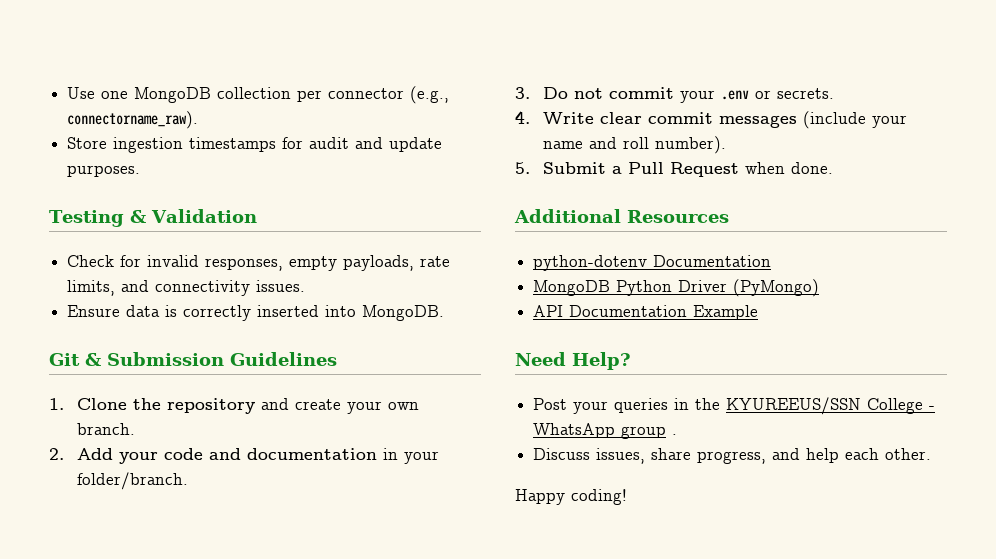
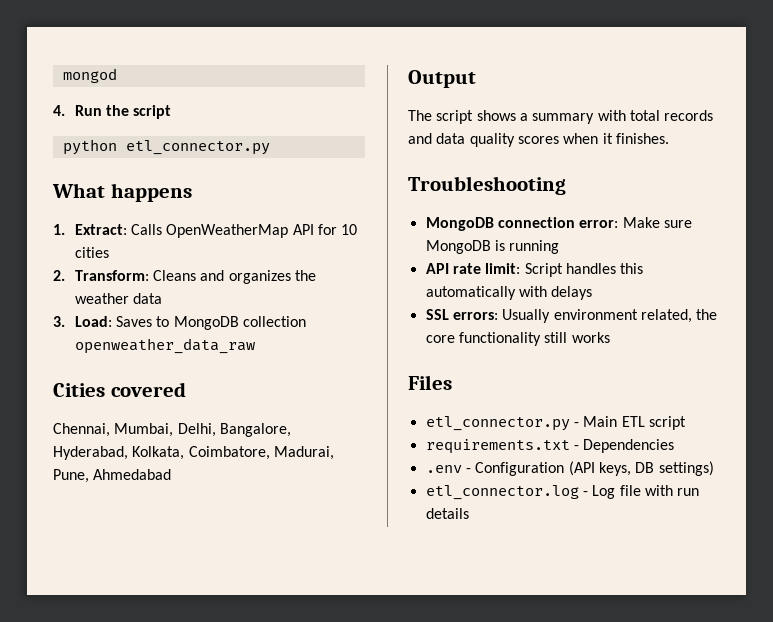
- Use one MongoDB collection per connector (e.g., connectorname_raw).
- Store ingestion timestamps for audit and update purposes.
- Testing & Validation
- Check for invalid responses, empty payloads, rate limits, and connectivity issues.
- Ensure data is correctly inserted into MongoDB.
- Git & Submission Guidelines
- 1. Clone the repository and create your own branch.
- 2. Add your code and documentation in your folder/branch.
- 3. Do not commit your .env or secrets.
- 4. Write clear commit messages (include your name and roll number).
- 5. Submit a Pull Request when done.
- Additional Resources
- python-dotenv Documentation
- MongoDB Python Driver (PyMongo)
- API Documentation Example
- Need Help?
- Post your queries in the KYUREEUS/SSN College - WhatsApp group .
- Discuss issues, share progress, and help each other.
- Happy coding!
+ mongod
+ 4. Run the script
+ python etl_connector.py
+ What happens
+ 1. Extract: Calls OpenWeatherMap API for 10 cities
+ 2. Transform: Cleans and organizes the weather data
+ 3. Load: Saves to MongoDB collection openweather_data_raw
+ Cities covered
+ Chennai, Mumbai, Delhi, Bangalore, Hyderabad, Kolkata, Coimbatore, Madurai, Pune, Ahmedabad
+ Output
+ The script shows a summary with total records and data quality scores when it finishes.
+ Troubleshooting
+ MongoDB connection error: Make sure MongoDB is running
+ API rate limit: Script handles this automatically with delays
+ SSL errors: Usually environment related, the core functionality still works
+ Files
+ etl_connector.py - Main ETL script
+ requirements.txt - Dependencies
+ .env - Configuration (API keys, DB settings)
+ etl_connector.log - Log file with run details

